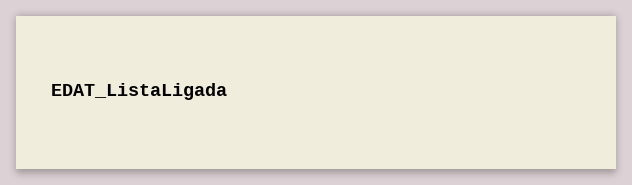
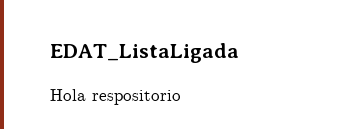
+ Hola respositorio

